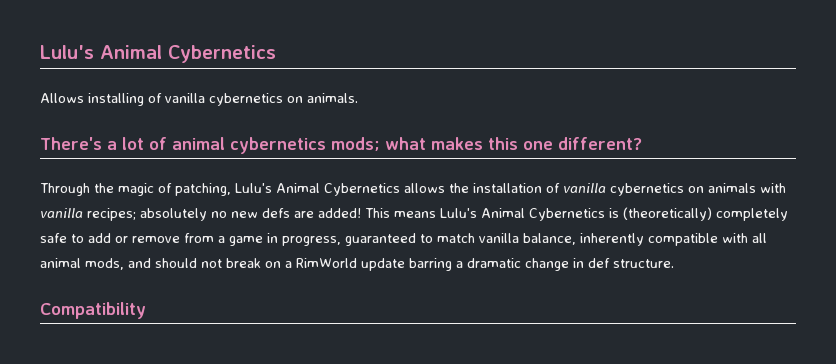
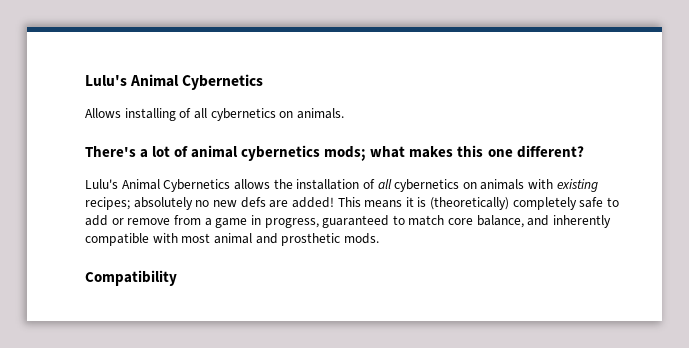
- Allows installing of vanilla cybernetics on animals.
+ Allows installing of all cybernetics on animals.
- Through the magic of patching, Lulu's Animal Cybernetics allows the installation of vanilla cybernetics on animals with vanilla recipes; absolutely no new defs are added!
+ Lulu's Animal Cybernetics allows the installation of all cybernetics on animals with existing recipes; absolutely no new defs are added!
- This means Lulu's Animal Cybernetics is (theoretically) completely safe to add or remove from a game in progress, guaranteed to match vanilla balance, inherently compatible with all animal mods, and should not break on a RimWorld update barring a dramatic change in def structure.
+ This means it is (theoretically) completely safe to add or remove from a game in progress, guaranteed to match core balance, and inherently compatible with most animal and prosthetic mods.

